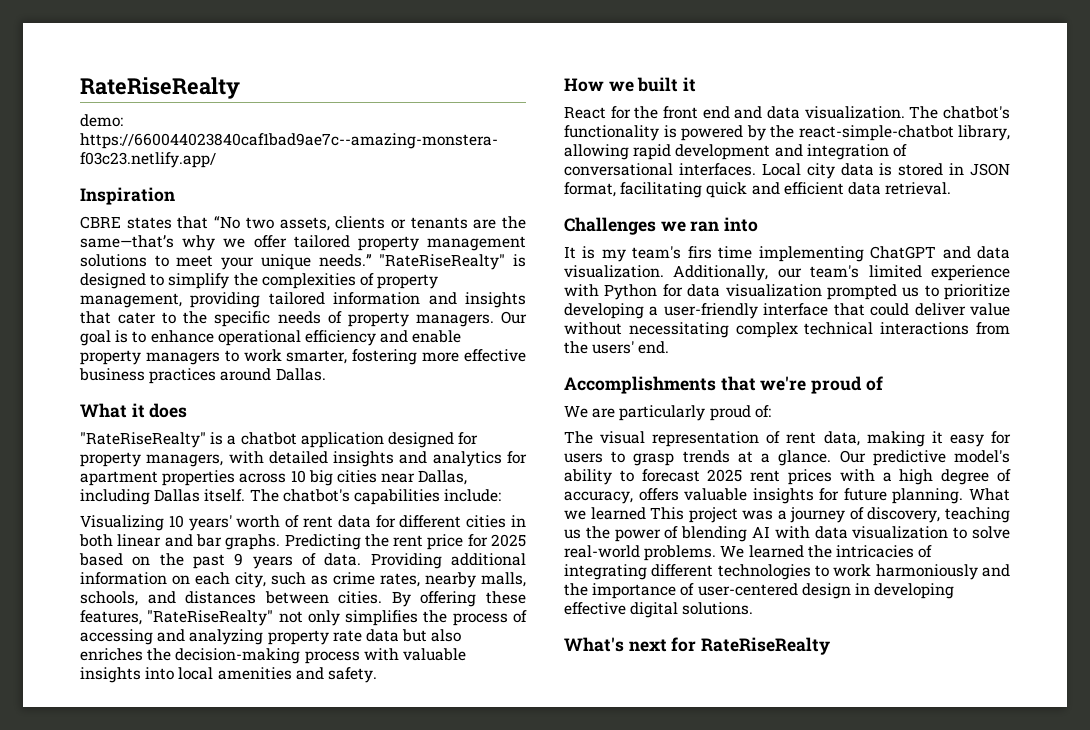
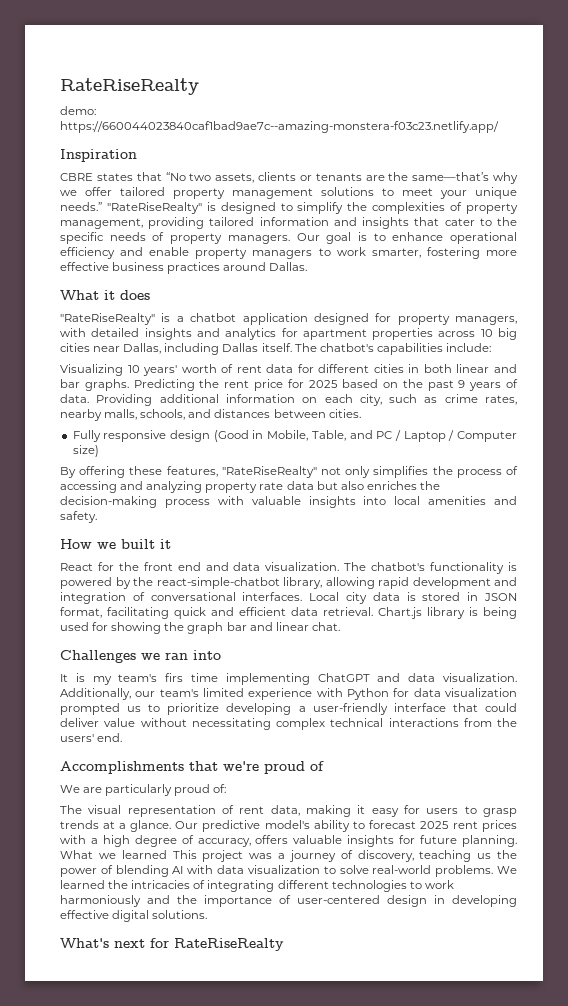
- Providing additional information on each city, such as crime rates, nearby malls, schools, and distances between cities. By offering these features, "RateRiseRealty" not only simplifies the process of accessing and analyzing property rate data but also enriches the decision-making process with valuable insights into local amenities and safety.
+ Providing additional information on each city, such as crime rates, nearby malls, schools, and distances between cities.
+ Fully responsive design (Good in Mobile, Table, and PC / Laptop / Computer size)
+ By offering these features, "RateRiseRealty" not only simplifies the process of accessing and analyzing property rate data but also enriches the decision-making process with valuable insights into local amenities and safety.
+ Chart.js library is being used for showing the graph bar and linear chat.

